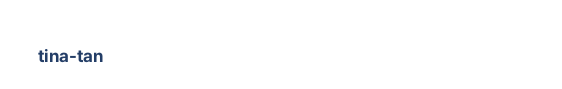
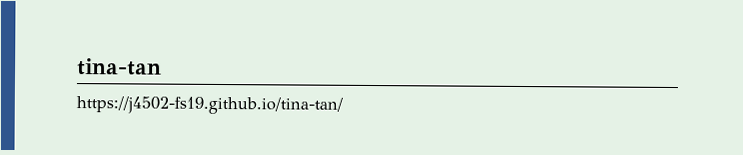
+ https://j4502-fs19.github.io/tina-tan/

